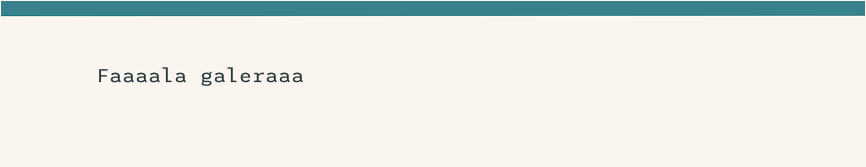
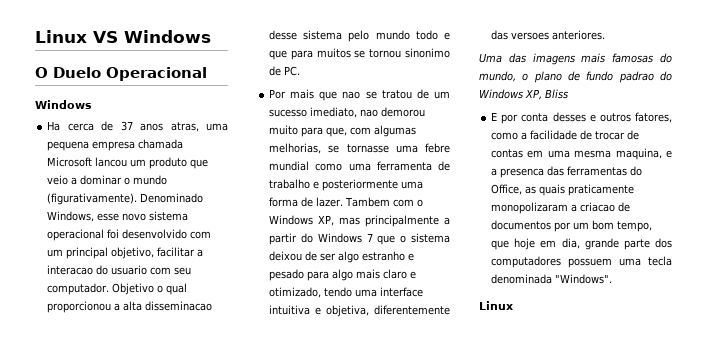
- Faaaala galeraaa
+ Linux VS Windows
+ O Duelo Operacional
+ Windows
+ Ha cerca de 37 anos atras, uma pequena empresa chamada Microsoft lancou um produto que veio a dominar o mundo (figurativamente). Denominado Windows, esse novo sistema operacional foi desenvolvido com um principal objetivo, facilitar a interacao do usuario com seu computador. Objetivo o qual proporcionou a alta disseminacao desse sistema pelo mundo todo e que para muitos se tornou sinonimo de PC.
+ Por mais que nao se tratou de um sucesso imediato, nao demorou muito para que, com algumas melhorias, se tornasse uma febre mundial como uma ferramenta de trabalho e posteriormente uma forma de lazer. Tambem com o Windows XP, mas principalmente a partir do Windows 7 que o sistema deixou de ser algo estranho e pesado para algo mais claro e otimizado, tendo uma interface intuitiva e objetiva, diferentemente das versoes anteriores.
+ Uma das imagens mais famosas do mundo, o plano de fundo padrao do Windows XP, Bliss
+ E por conta desses e outros fatores, como a facilidade de trocar de contas em uma mesma maquina, e a presenca das ferramentas do Office, as quais praticamente monopolizaram a criacao de documentos por um bom tempo, que hoje em dia, grande parte dos computadores possuem uma tecla denominada "Windows".
+ Linux

